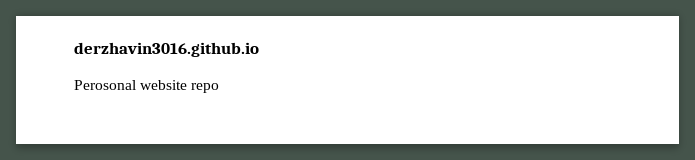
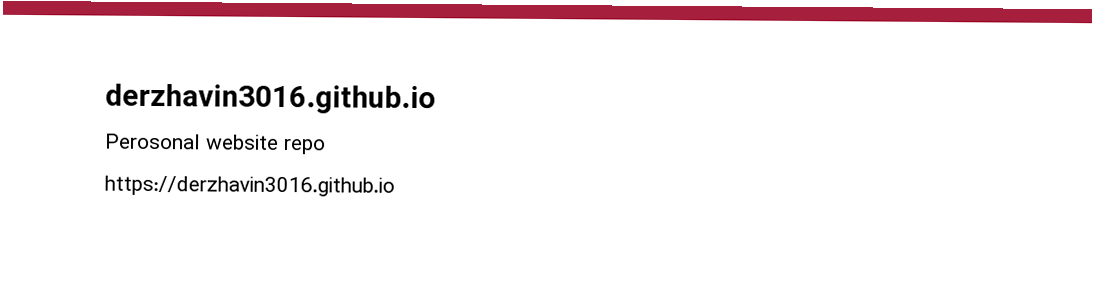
+ https://derzhavin3016.github.io

